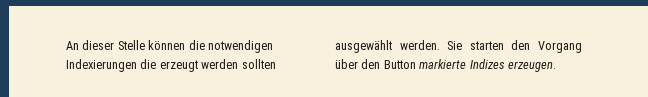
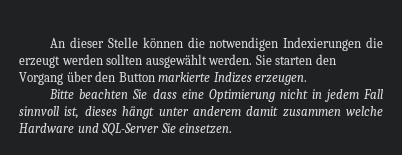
+ Bitte beachten Sie dass eine Optimierung nicht in jedem Fall sinnvoll ist, dieses hängt unter anderem damit zusammen welche Hardware und SQL-Server Sie einsetzen.

